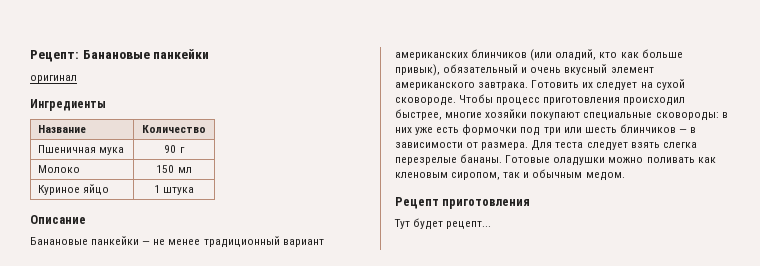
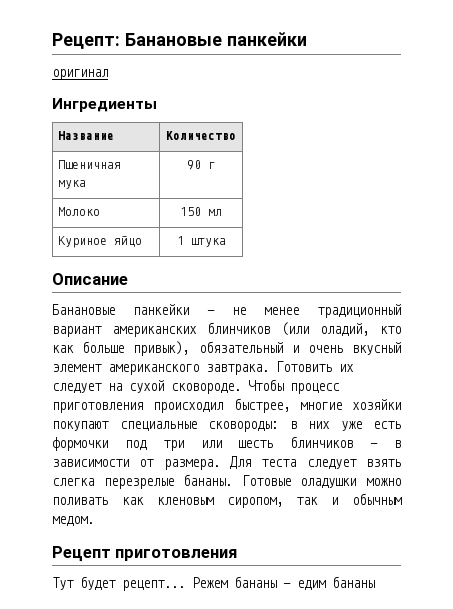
+ Режем бананы - едим бананы

